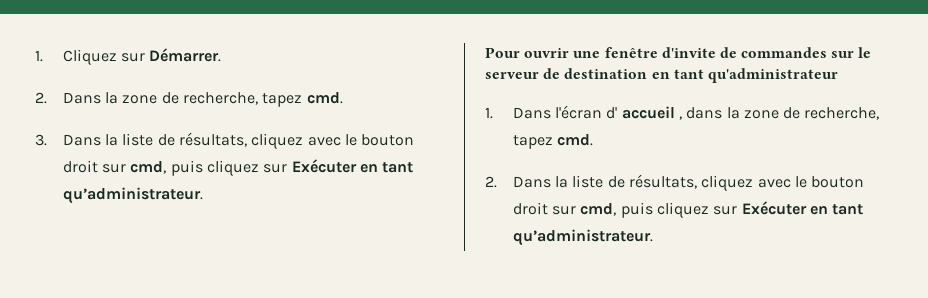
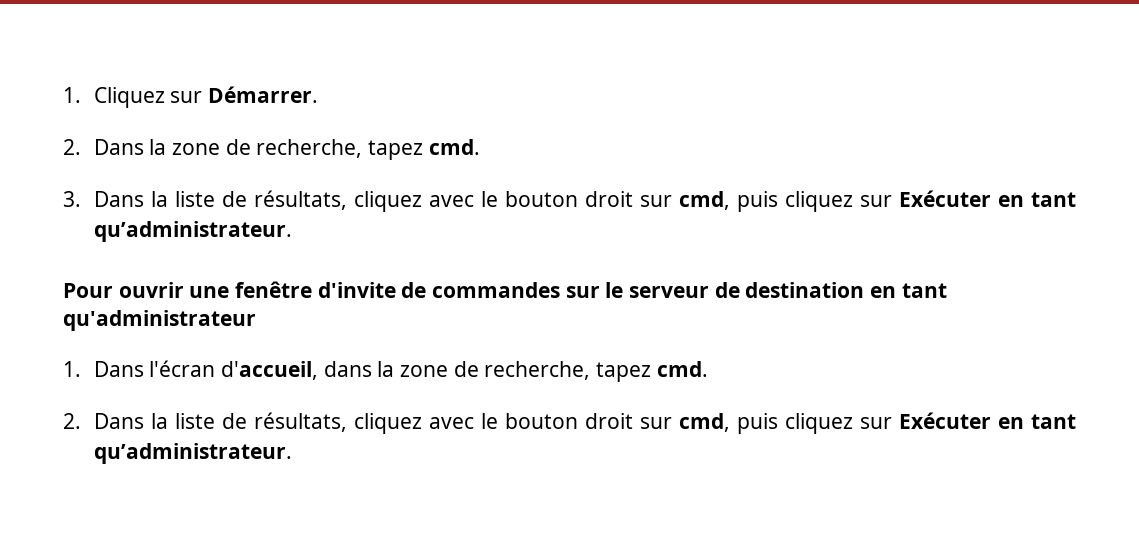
- 1. Dans l'écran d' accueil , dans la zone de recherche, tapez cmd.
+ 1. Dans l'écran d'accueil, dans la zone de recherche, tapez cmd.

